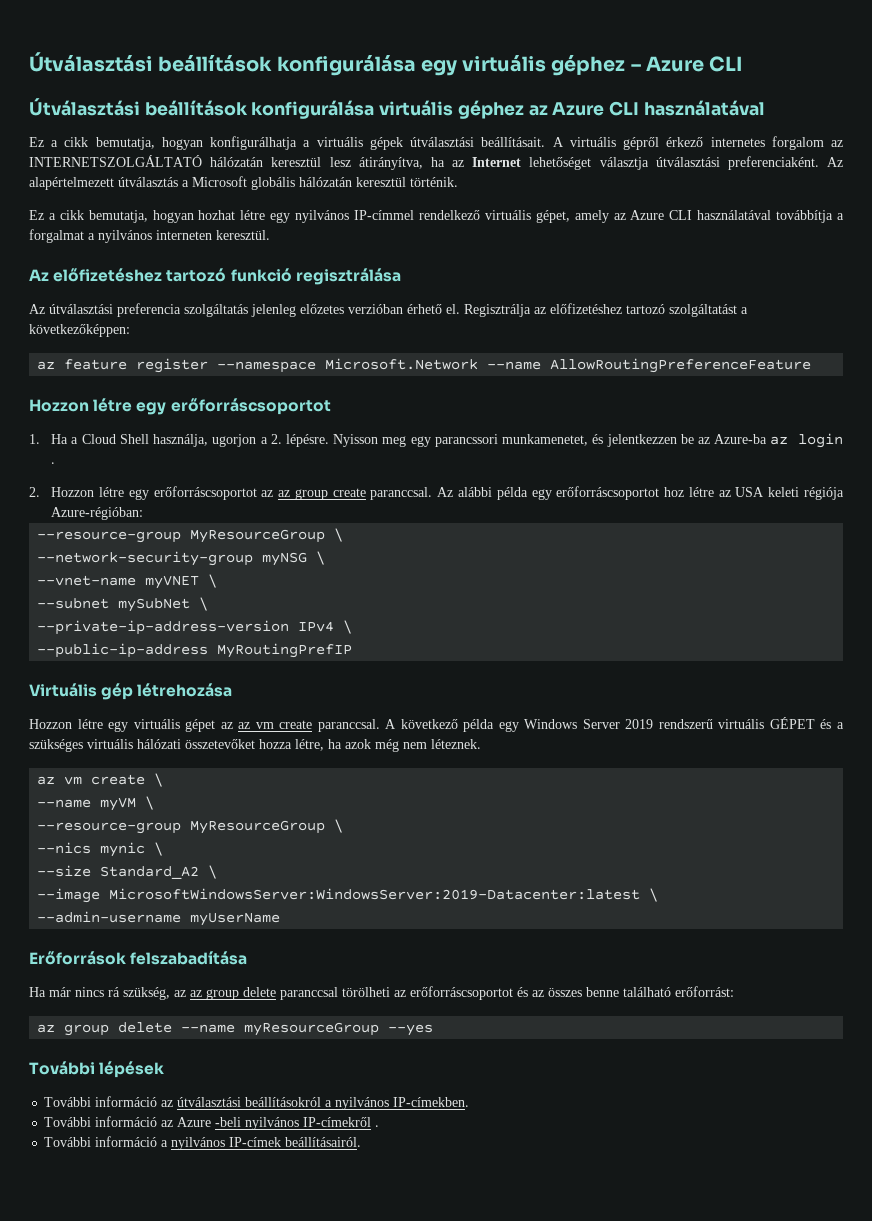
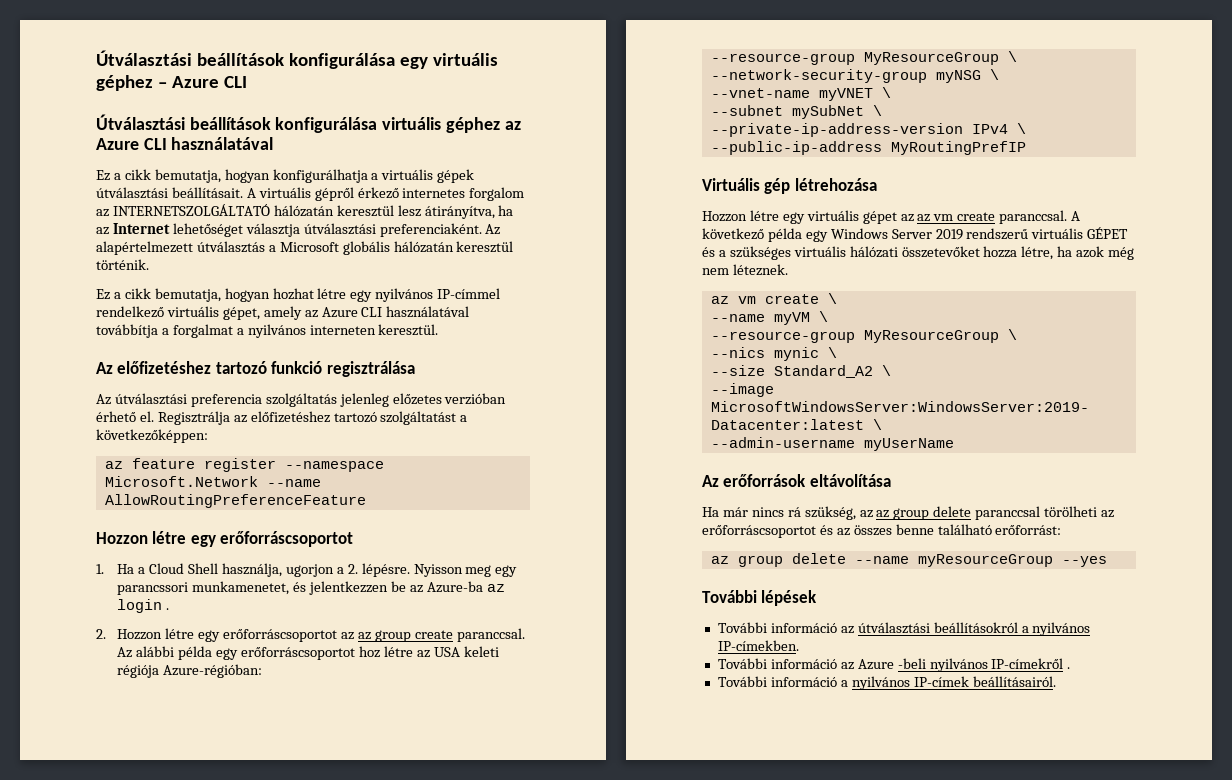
- Erőforrások felszabadítása
+ Az erőforrások eltávolítása

